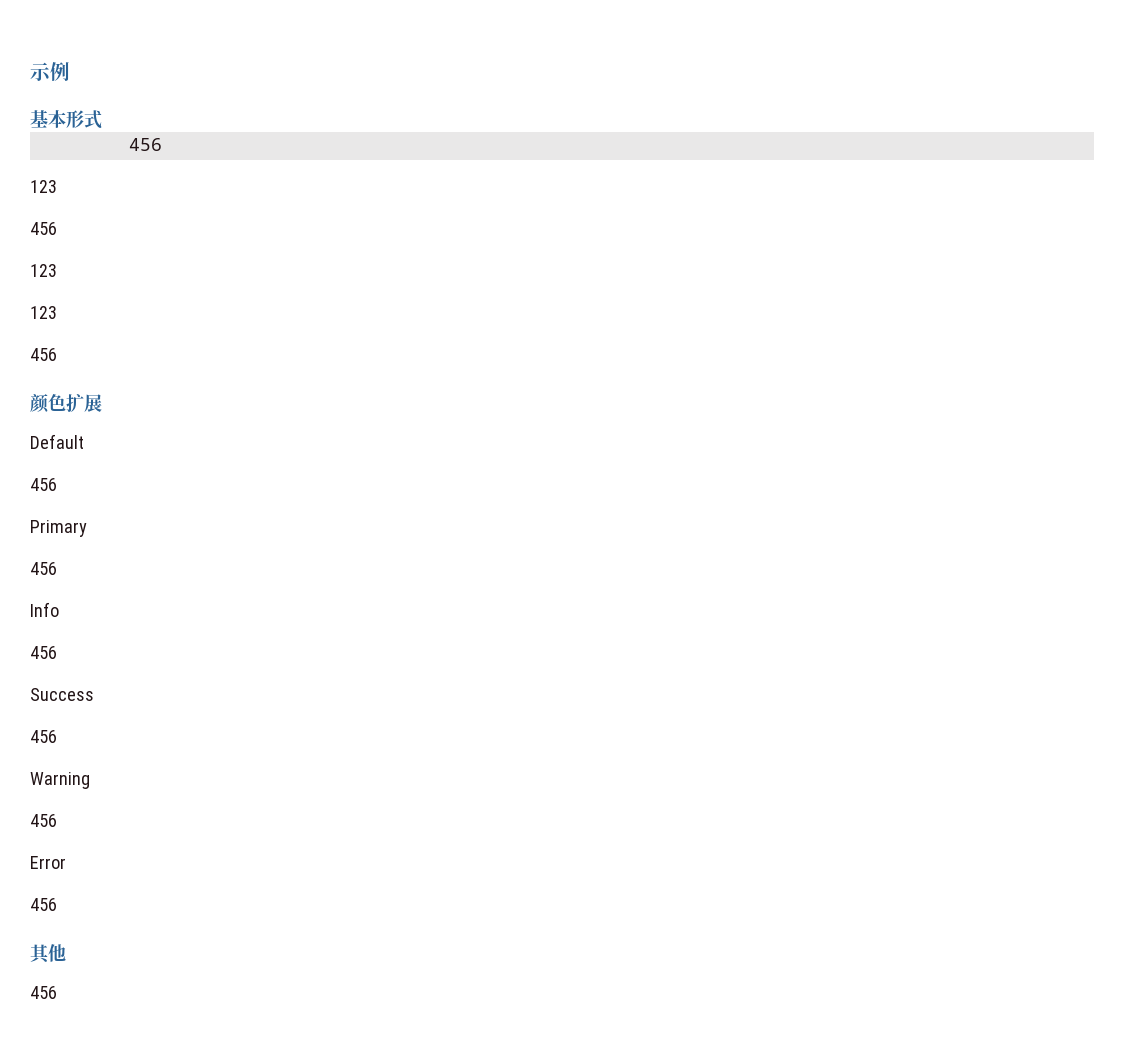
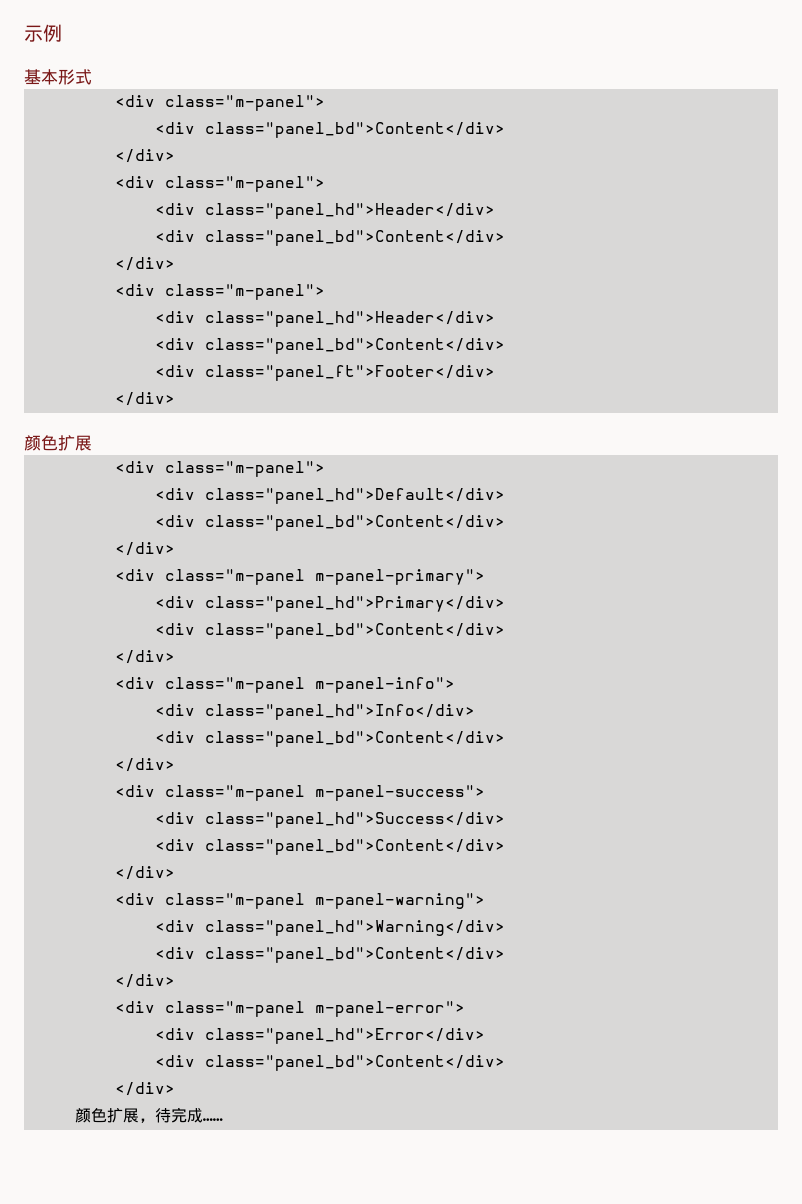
  基本形式
- 456
- 123
- 456
- 123
- 123
- 456
+ <div class="m-panel">
+ <div class="panel_bd">Content</div>
+ </div>
+ <div class="m-panel">
+ <div class="panel_hd">Header</div>
+ <div class="panel_bd">Content</div>
+ </div>
+ <div class="m-panel">
+ <div class="panel_hd">Header</div>
+ <div class="panel_bd">Content</div>
+ <div class="panel_ft">Footer</div>
+ </div>
  颜色扩展
- Default
- 456
- Primary
- 456
- Info
- 456
- Success
- 456
- Warning
- 456
- Error
- 456
- 其他
- 456
+ <div class="m-panel">
+ <div class="panel_hd">Default</div>
+ <div class="panel_bd">Content</div>
+ </div>
+ <div class="m-panel m-panel-primary">
+ <div class="panel_hd">Primary</div>
+ <div class="panel_bd">Content</div>
+ </div>
+ <div class="m-panel m-panel-info">
+ <div class="panel_hd">Info</div>
+ <div class="panel_bd">Content</div>
+ </div>
+ <div class="m-panel m-panel-success">
+ <div class="panel_hd">Success</div>
+ <div class="panel_bd">Content</div>
+ </div>
+ <div class="m-panel m-panel-warning">
+ <div class="panel_hd">Warning</div>
+ <div class="panel_bd">Content</div>
+ </div>
+ <div class="m-panel m-panel-error">
+ <div class="panel_hd">Error</div>
+ <div class="panel_bd">Content</div>
+ </div>
+ 颜色扩展，待完成……

